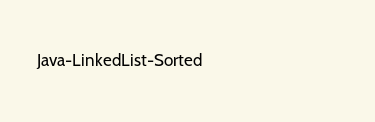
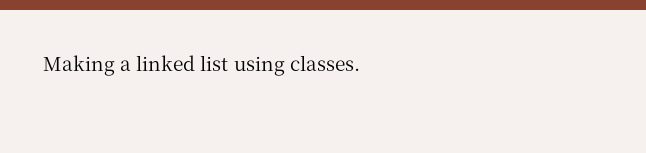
- Java-LinkedList-Sorted
+ Making a linked list using classes.

